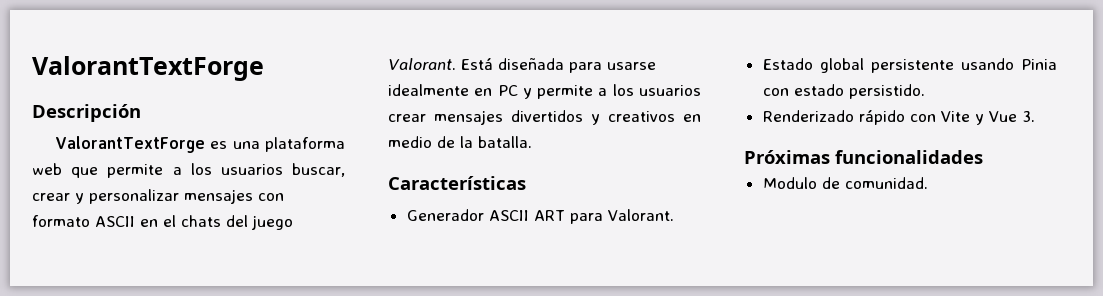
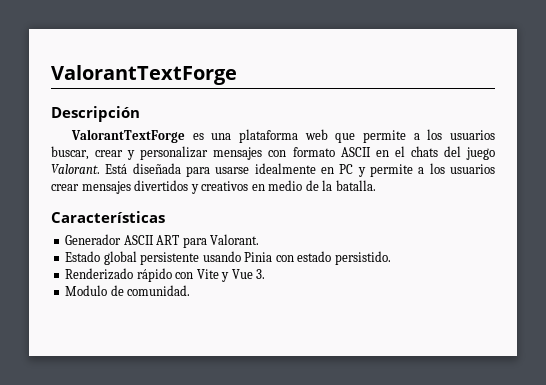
- Próximas funcionalidades

